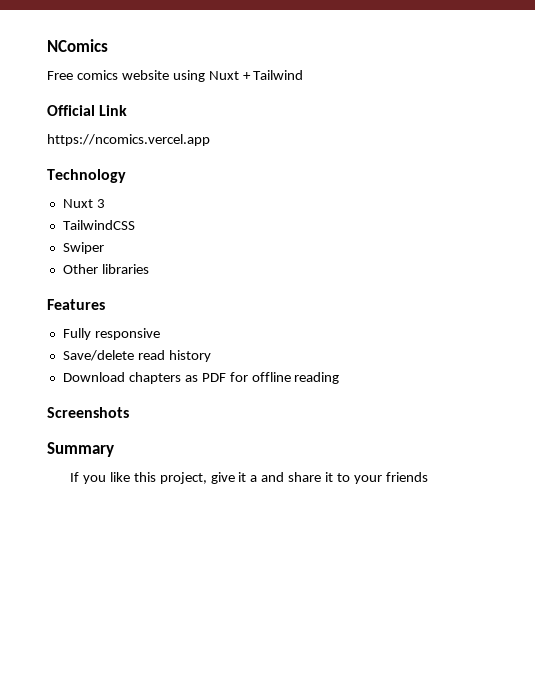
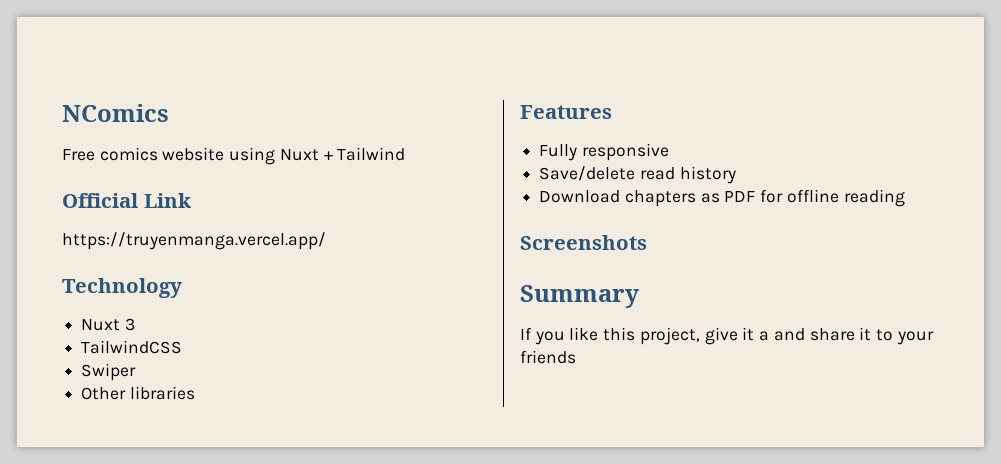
- https://ncomics.vercel.app
+ https://truyenmanga.vercel.app/

